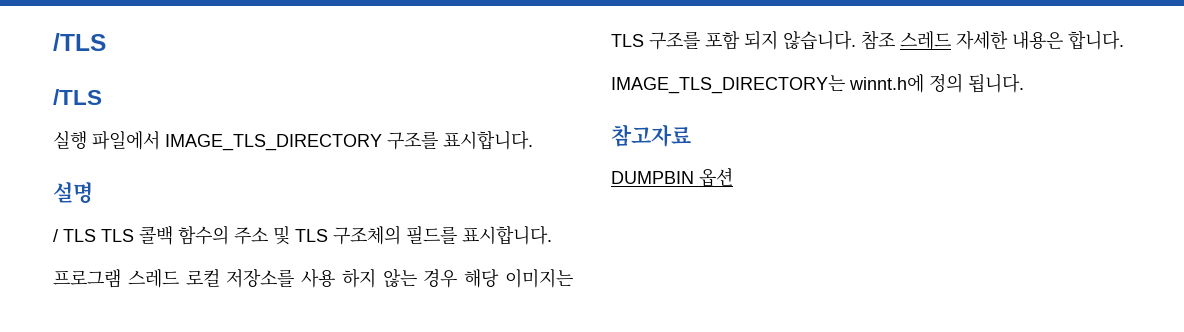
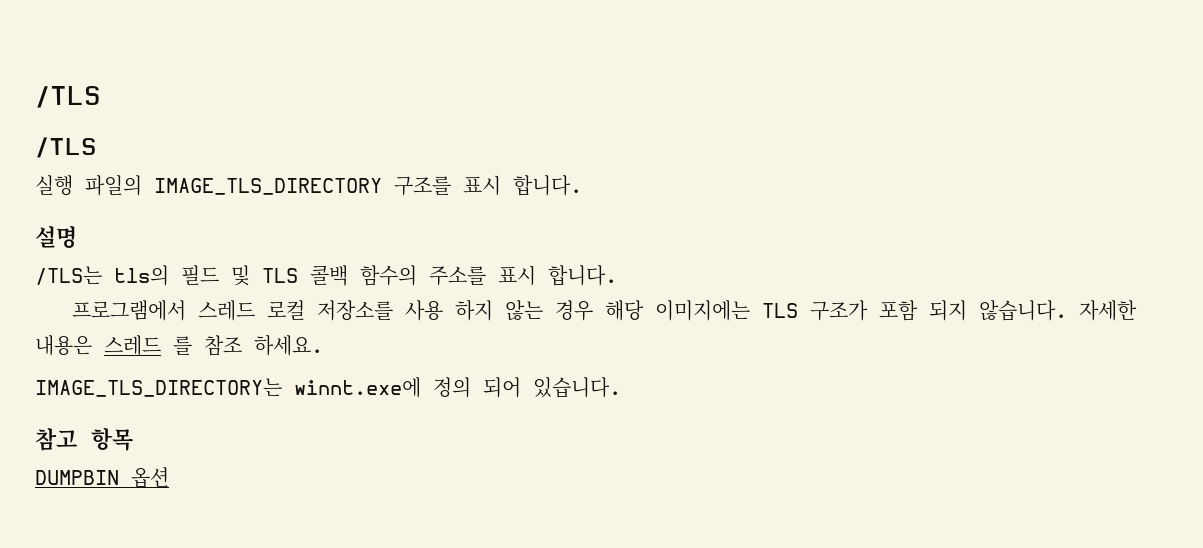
- 실행 파일에서 IMAGE_TLS_DIRECTORY 구조를 표시합니다.
+ 실행 파일의 IMAGE_TLS_DIRECTORY 구조를 표시 합니다.
- / TLS TLS 콜백 함수의 주소 및 TLS 구조체의 필드를 표시합니다.
- 프로그램 스레드 로컬 저장소를 사용 하지 않는 경우 해당 이미지는 TLS 구조를 포함 되지 않습니다. 참조 스레드 자세한 내용은 합니다.
- IMAGE_TLS_DIRECTORY는 winnt.h에 정의 됩니다.
- 참고자료
+ /TLS는 tls의 필드 및 TLS 콜백 함수의 주소를 표시 합니다.
+ 프로그램에서 스레드 로컬 저장소를 사용 하지 않는 경우 해당 이미지에는 TLS 구조가 포함 되지 않습니다. 자세한 내용은 스레드 를 참조 하세요.
+ IMAGE_TLS_DIRECTORY는 winnt.exe에 정의 되어 있습니다.
+ 참고 항목

